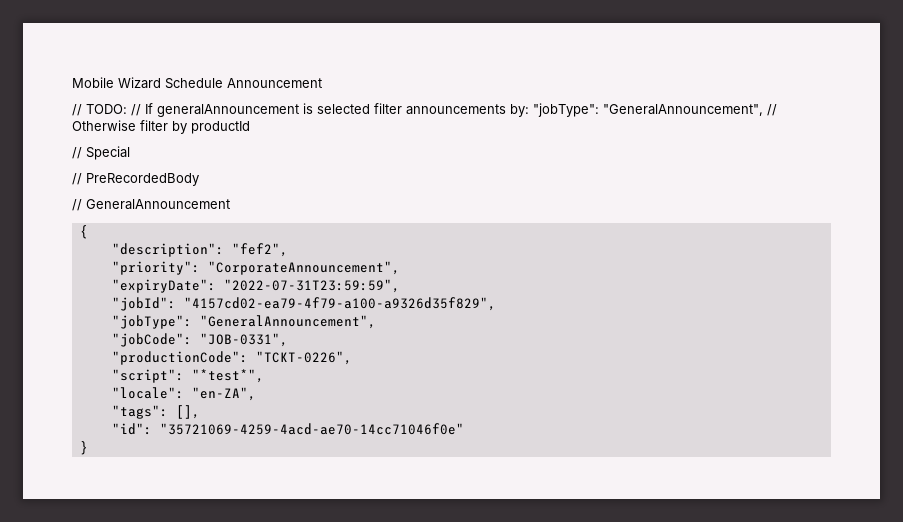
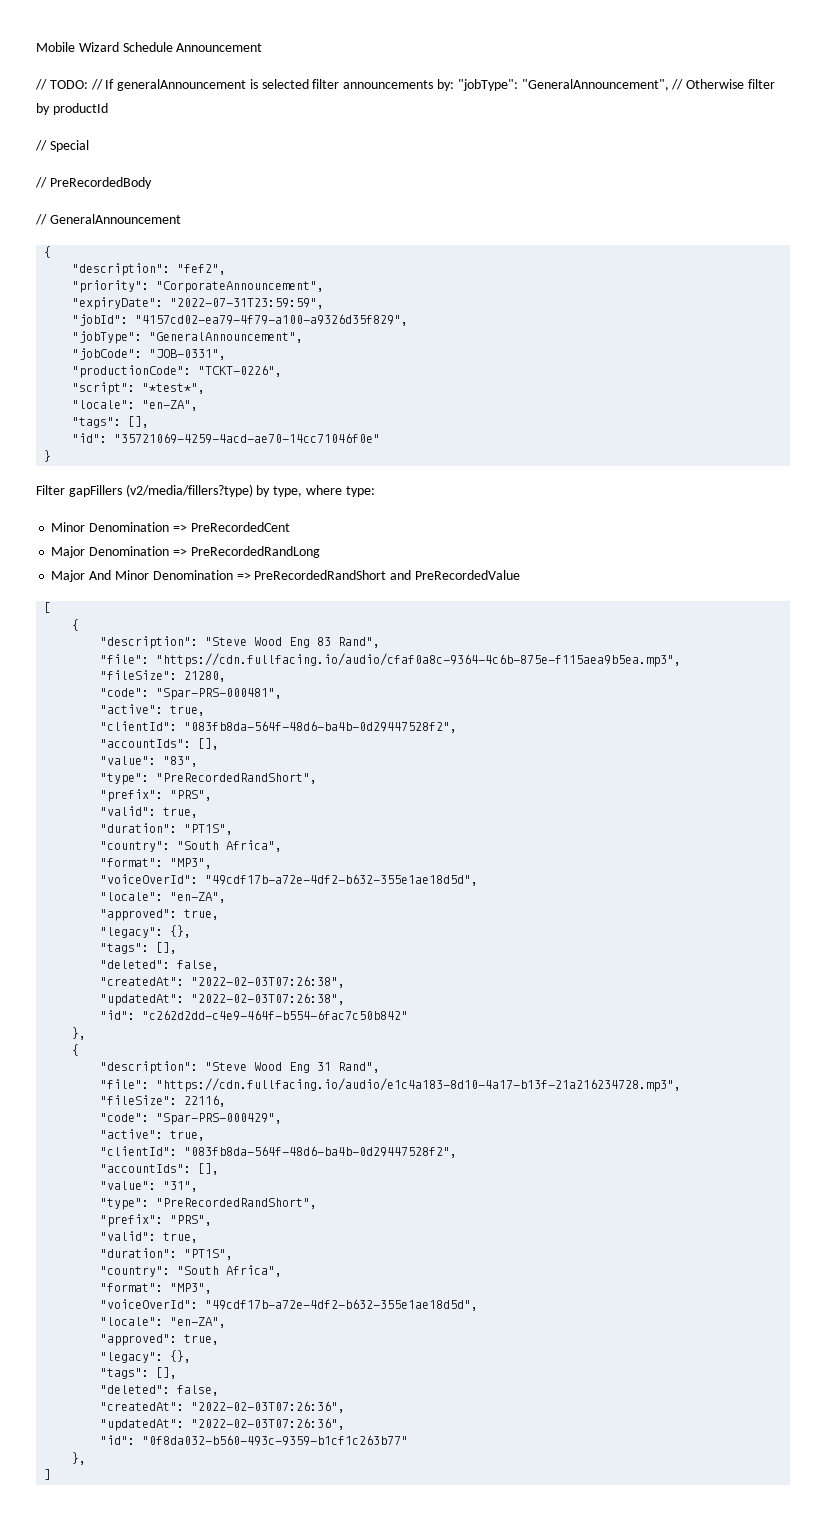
+ Filter gapFillers (v2/media/fillers?type) by type, where type:
+ Minor Denomination => PreRecordedCent
+ Major Denomination => PreRecordedRandLong
+ Major And Minor Denomination => PreRecordedRandShort and PreRecordedValue
+ [
+ {
+ "description": "Steve Wood Eng 83 Rand",
+ "file": "https://cdn.fullfacing.io/audio/cfaf0a8c-9364-4c6b-875e-f115aea9b5ea.mp3",
+ "fileSize": 21280,
+ "code": "Spar-PRS-000481",
+ "active": true,
+ "clientId": "083fb8da-564f-48d6-ba4b-0d29447528f2",
+ "accountIds": [],
+ "value": "83",
+ "type": "PreRecordedRandShort",
+ "prefix": "PRS",
+ "valid": true,
+ "duration": "PT1S",
+ "country": "South Africa",
+ "format": "MP3",
+ "voiceOverId": "49cdf17b-a72e-4df2-b632-355e1ae18d5d",
+ "locale": "en-ZA",
+ "approved": true,
+ "legacy": {},
+ "tags": [],
+ "deleted": false,
+ "createdAt": "2022-02-03T07:26:38",
+ "updatedAt": "2022-02-03T07:26:38",
+ "id": "c262d2dd-c4e9-464f-b554-6fac7c50b842"
+ },
+ {
+ "description": "Steve Wood Eng 31 Rand",
+ "file": "https://cdn.fullfacing.io/audio/e1c4a183-8d10-4a17-b13f-21a216234728.mp3",
+ "fileSize": 22116,
+ "code": "Spar-PRS-000429",
+ "active": true,
+ "clientId": "083fb8da-564f-48d6-ba4b-0d29447528f2",
+ "accountIds": [],
+ "value": "31",
+ "type": "PreRecordedRandShort",
+ "prefix": "PRS",
+ "valid": true,
+ "duration": "PT1S",
+ "country": "South Africa",
+ "format": "MP3",
+ "voiceOverId": "49cdf17b-a72e-4df2-b632-355e1ae18d5d",
+ "locale": "en-ZA",
+ "approved": true,
+ "legacy": {},
+ "tags": [],
+ "deleted": false,
+ "createdAt": "2022-02-03T07:26:36",
+ "updatedAt": "2022-02-03T07:26:36",
+ "id": "0f8da032-b560-493c-9359-b1cf1c263b77"
+ },
+ ]

